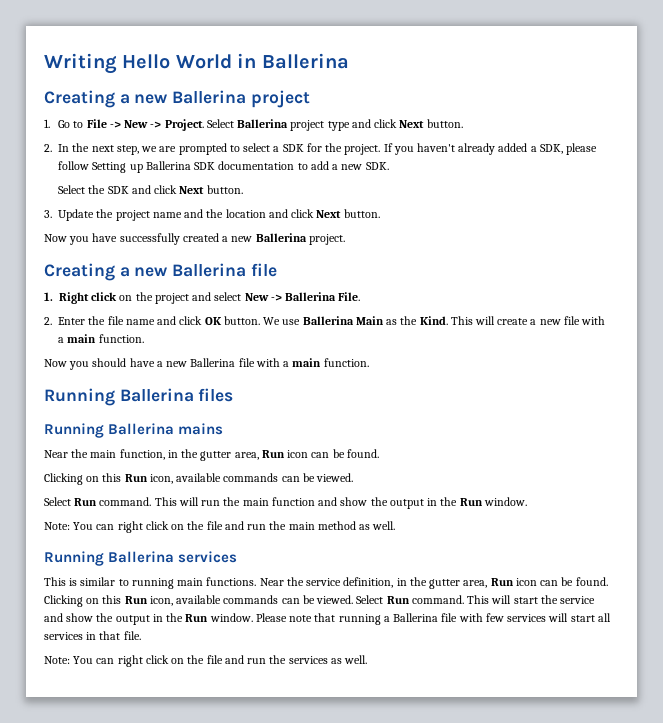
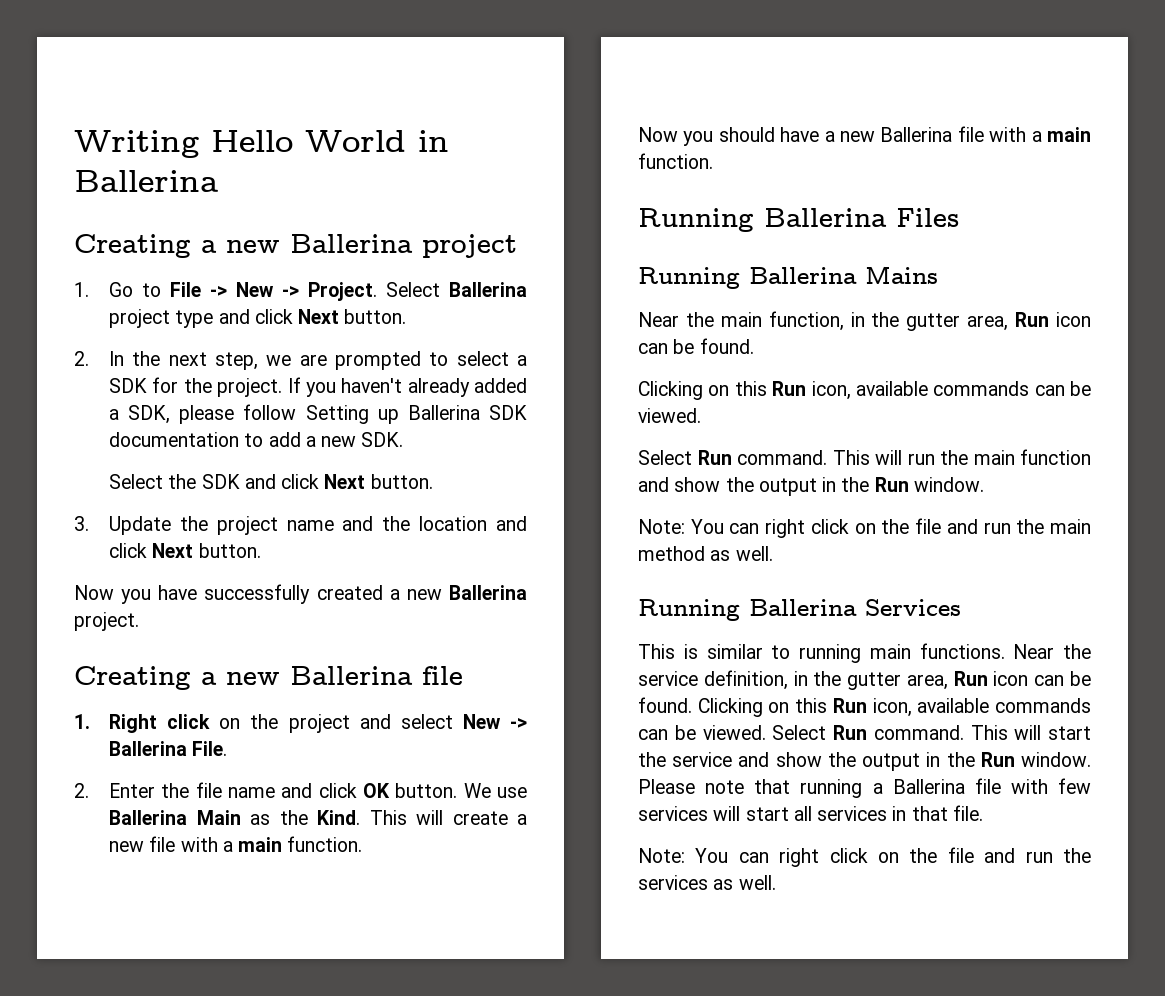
- Running Ballerina files
- Running Ballerina mains
+ Running Ballerina Files
+ Running Ballerina Mains
- Running Ballerina services
+ Running Ballerina Services

